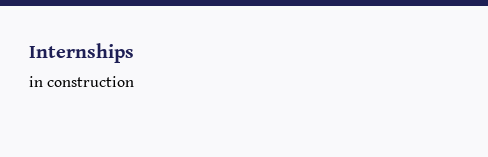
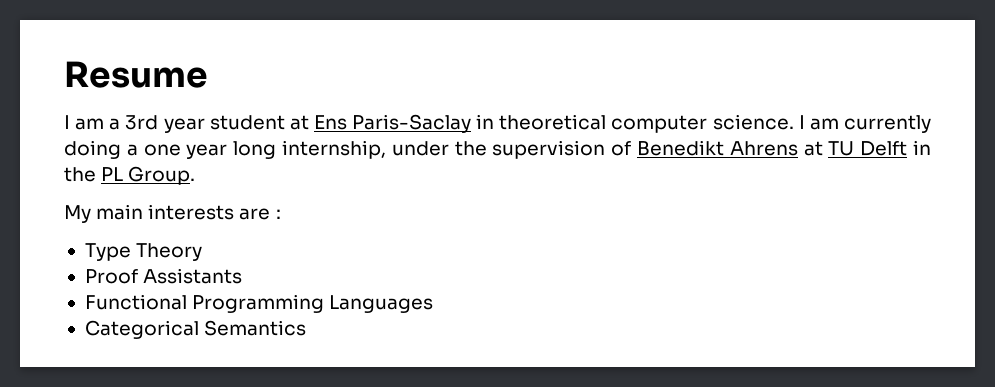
- Internships
- in construction
+ Resume
+ I am a 3rd year student at Ens Paris-Saclay in theoretical computer science. I am currently doing a one year long internship, under the supervision of Benedikt Ahrens at TU Delft in the PL Group.
+ My main interests are :
+ Type Theory
+ Proof Assistants
+ Functional Programming Languages
+ Categorical Semantics

